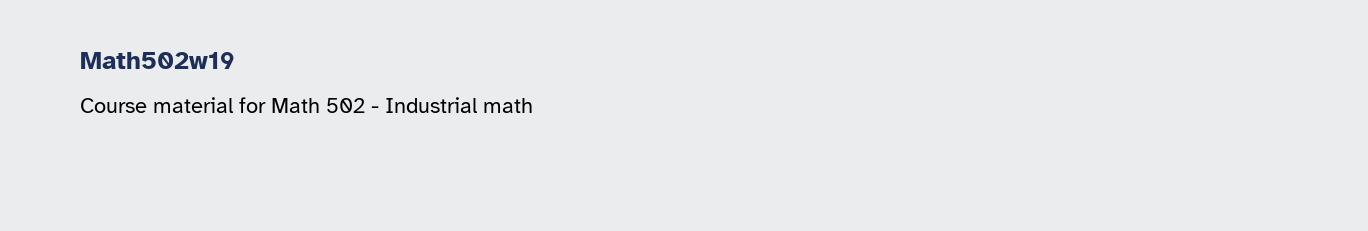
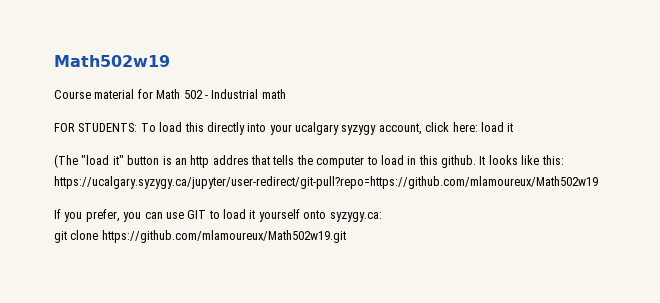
+ FOR STUDENTS: To load this directly into your ucalgary syzygy account, click here: load it
+ (The "load it" button is an http addres that tells the computer to load in this github. It looks like this: https://ucalgary.syzygy.ca/jupyter/user-redirect/git-pull?repo=https://github.com/mlamoureux/Math502w19
+ If you prefer, you can use GIT to load it yourself onto syzygy.ca:
+ git clone https://github.com/mlamoureux/Math502w19.git

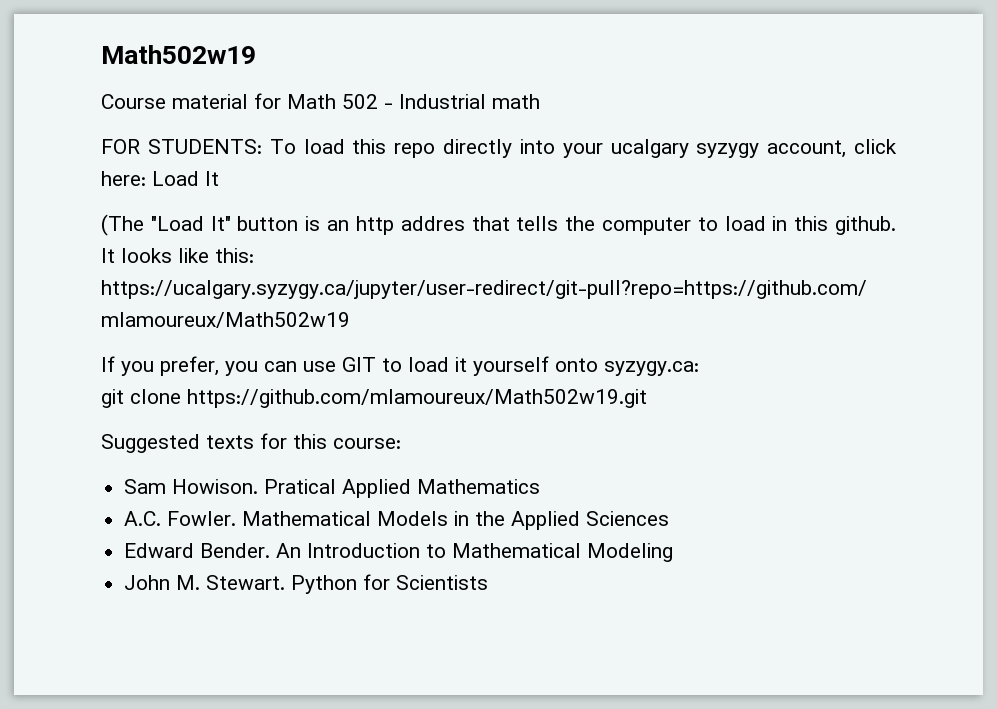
- FOR STUDENTS: To load this directly into your ucalgary syzygy account, click here: load it
+ FOR STUDENTS: To load this repo directly into your ucalgary syzygy account, click here: Load It
- (The "load it" button is an http addres that tells the computer to load in this github.
+ (The "Load It" button is an http addres that tells the computer to load in this github.
+ Suggested texts for this course:
+ Sam Howison. Pratical Applied Mathematics
+ A.C. Fowler. Mathematical Models in the Applied Sciences
+ Edward Bender. An Introduction to Mathematical Modeling
+ John M. Stewart. Python for Scientists

